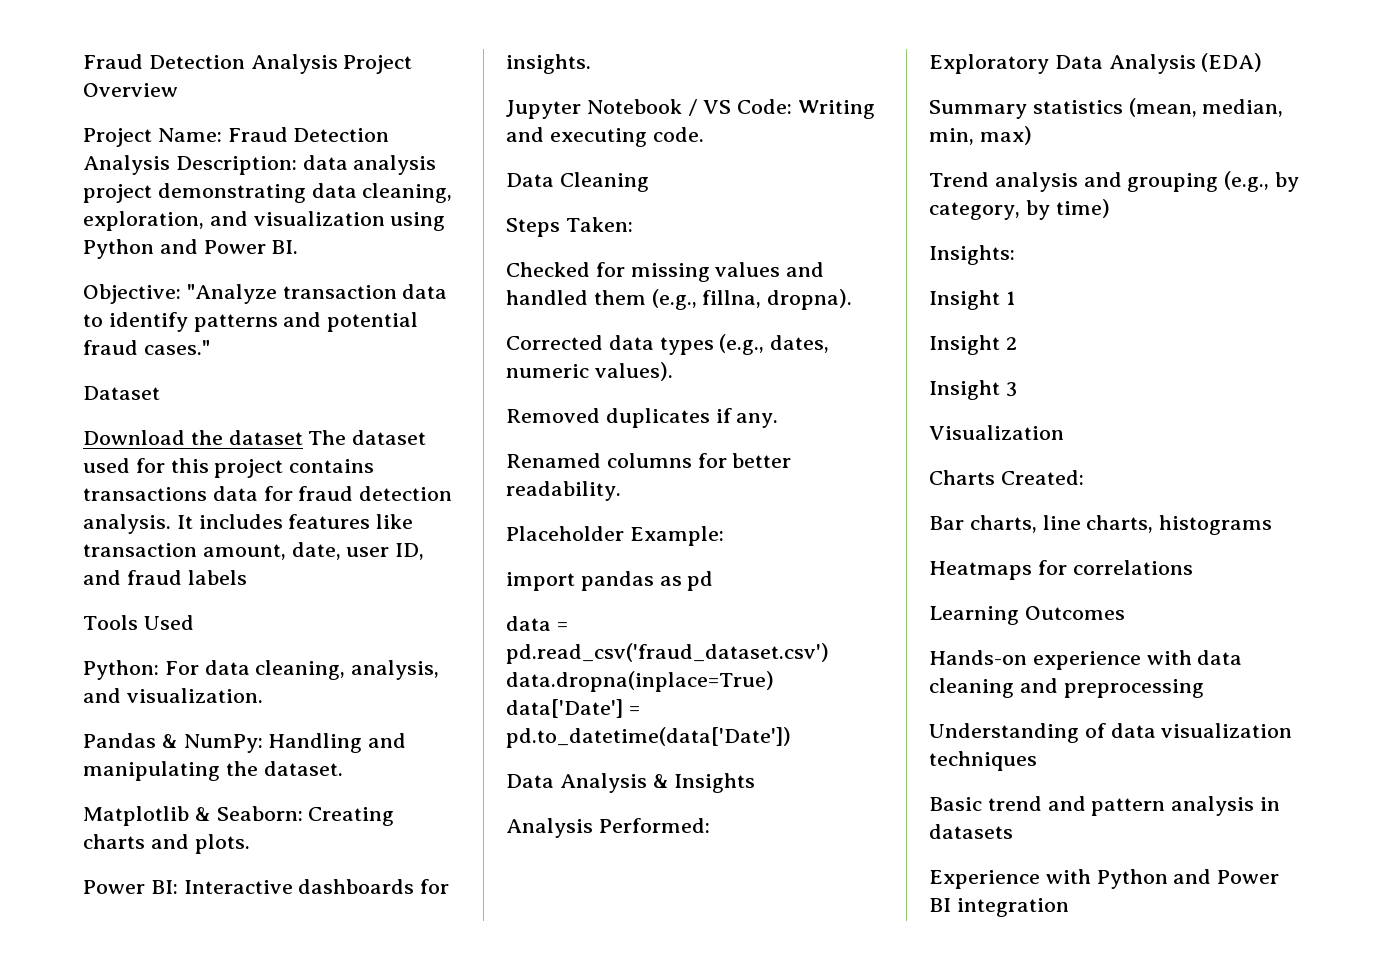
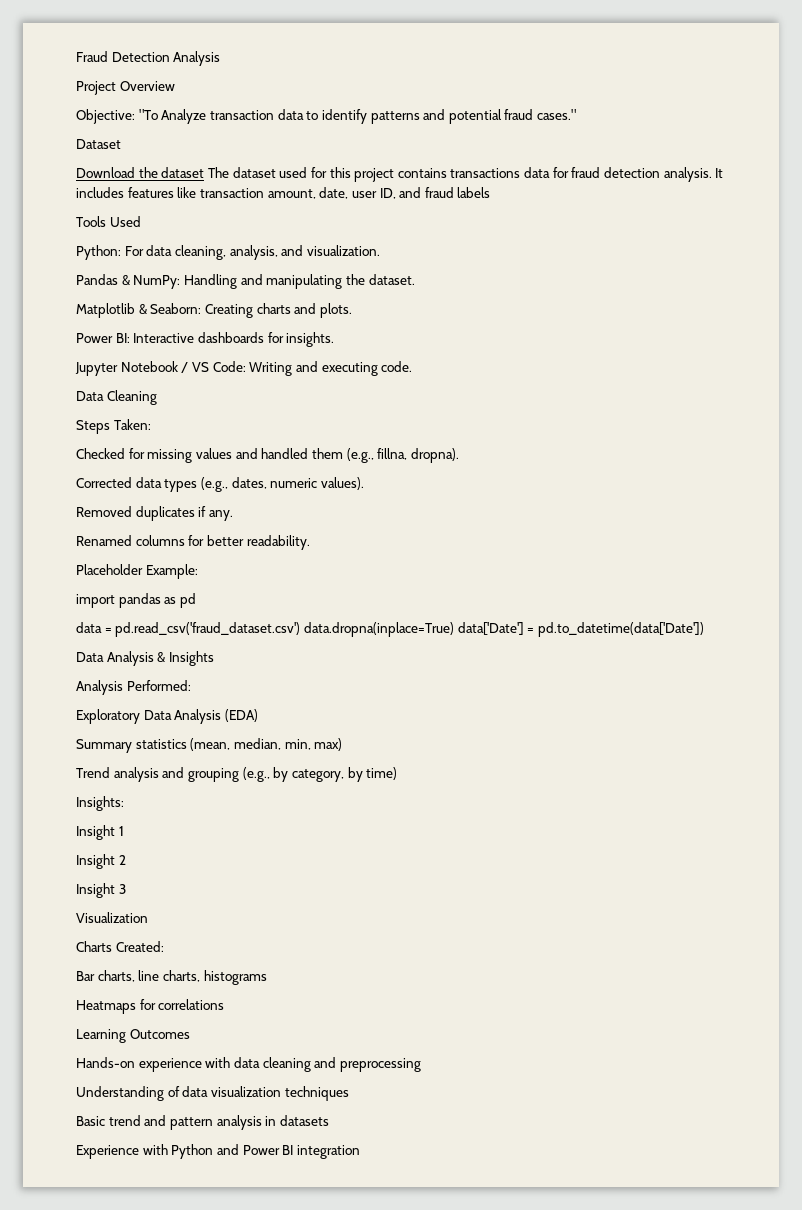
- Fraud Detection Analysis Project Overview
+ Fraud Detection Analysis
+ Project Overview
- Project Name: Fraud Detection Analysis Description: data analysis project demonstrating data cleaning, exploration, and visualization using Python and Power BI.
- Objective: "Analyze transaction data to identify patterns and potential fraud cases."
+ Objective: "To Analyze transaction data to identify patterns and potential fraud cases."

